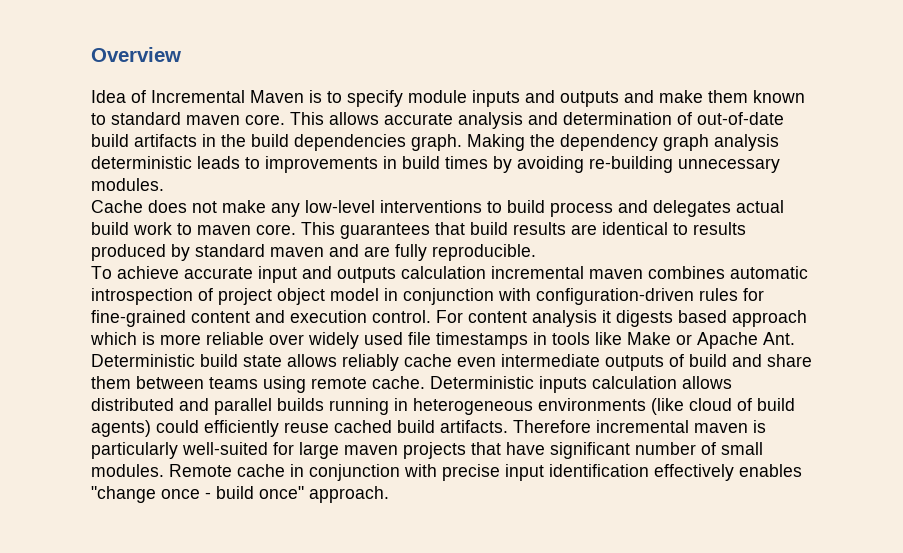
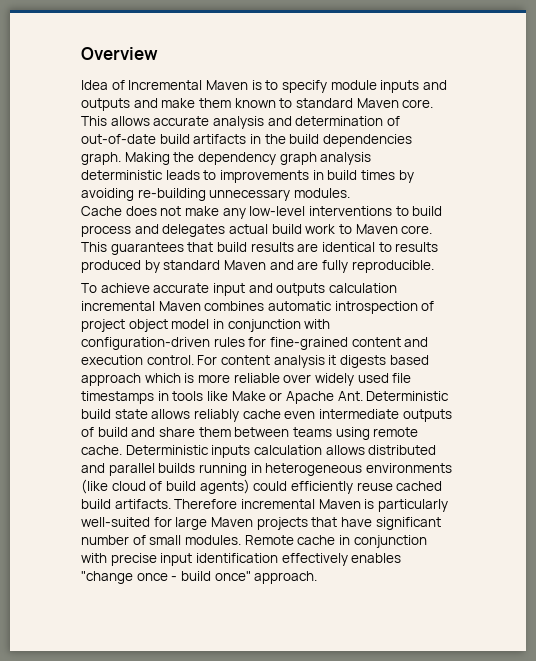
- Idea of Incremental Maven is to specify module inputs and outputs and make them known to standard maven core.
+ Idea of Incremental Maven is to specify module inputs and outputs and make them known to standard Maven core.
- Cache does not make any low-level interventions to build process and delegates actual build work to maven core.
+ Cache does not make any low-level interventions to build process and delegates actual build work to Maven core.
- This guarantees that build results are identical to results produced by standard maven and are fully reproducible.
+ This guarantees that build results are identical to results produced by standard Maven and are fully reproducible.
- To achieve accurate input and outputs calculation incremental maven combines automatic introspection of project object model in conjunction with configuration-driven rules for fine-grained content and execution control.
+ To achieve accurate input and outputs calculation incremental Maven combines automatic introspection of project object model in conjunction with configuration-driven rules for fine-grained content and execution control.
- Therefore incremental maven is particularly well-suited for large maven projects that have significant number of small modules.
+ Therefore incremental Maven is particularly well-suited for large Maven projects that have significant number of small modules.

